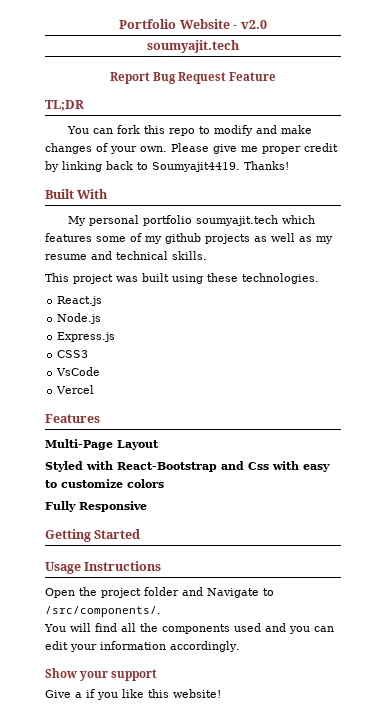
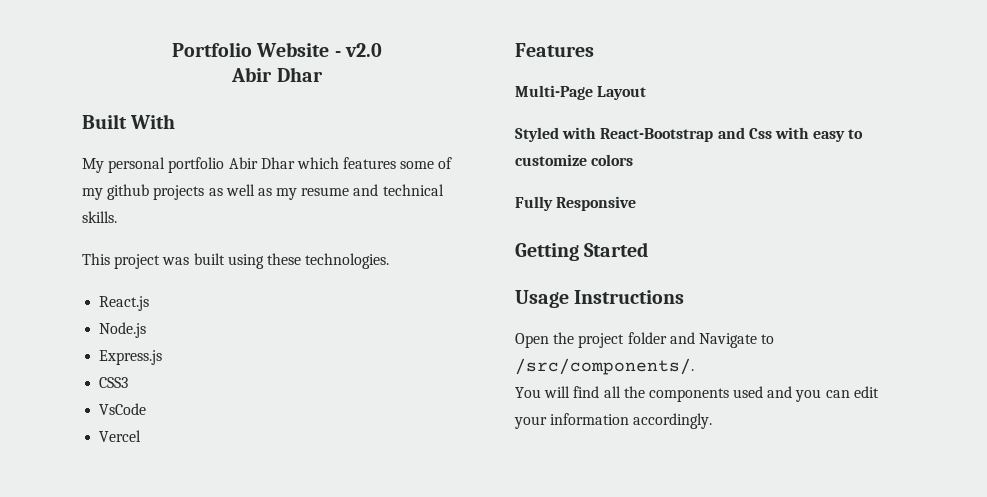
  Portfolio Website - v2.0
- soumyajit.tech
- Report Bug Request Feature
- TL;DR
- You can fork this repo to modify and make changes of your own. Please give me proper credit by linking back to Soumyajit4419. Thanks!
+ Abir Dhar
- My personal portfolio soumyajit.tech which features some of my github projects as well as my resume and technical skills.
+ My personal portfolio Abir Dhar which features some of my github projects as well as my resume and technical skills.
- Show your support
- Give a if you like this website!

